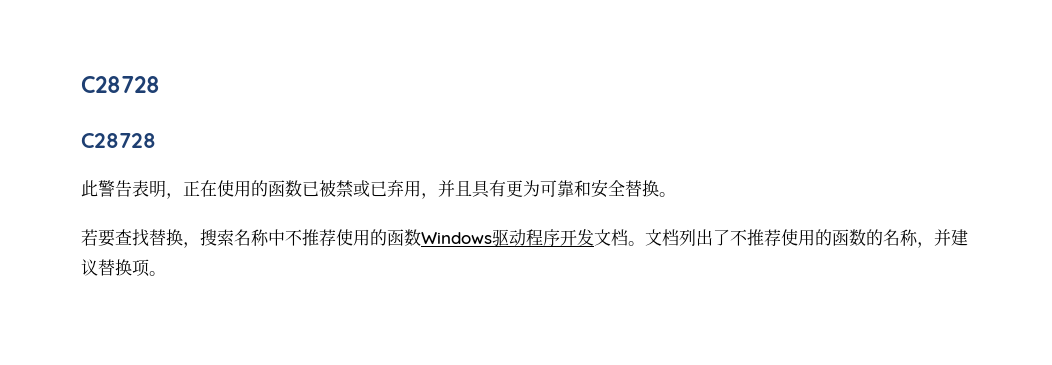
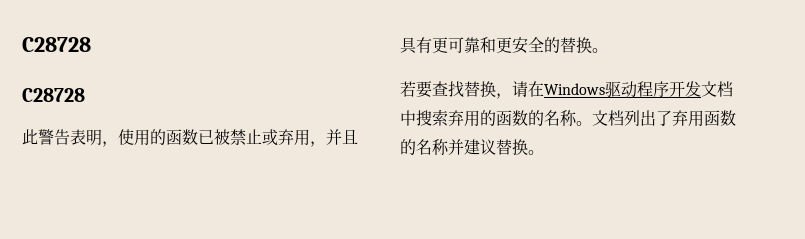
- 此警告表明，正在使用的函数已被禁或已弃用，并且具有更为可靠和安全替换。
+ 此警告表明，使用的函数已被禁止或弃用，并且具有更可靠和更安全的替换。
- 若要查找替换，搜索名称中不推荐使用的函数Windows驱动程序开发文档。文档列出了不推荐使用的函数的名称，并建议替换项。
+ 若要查找替换，请在Windows驱动程序开发文档中搜索弃用的函数的名称。文档列出了弃用函数的名称并建议替换。

